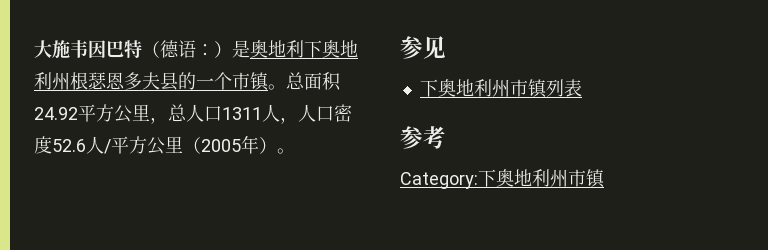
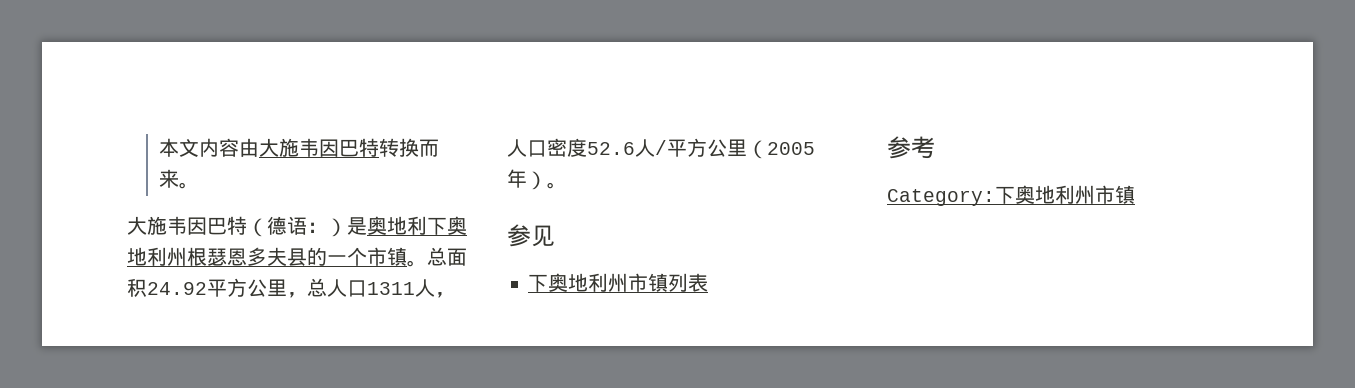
+ 本文内容由大施韦因巴特转换而来。

